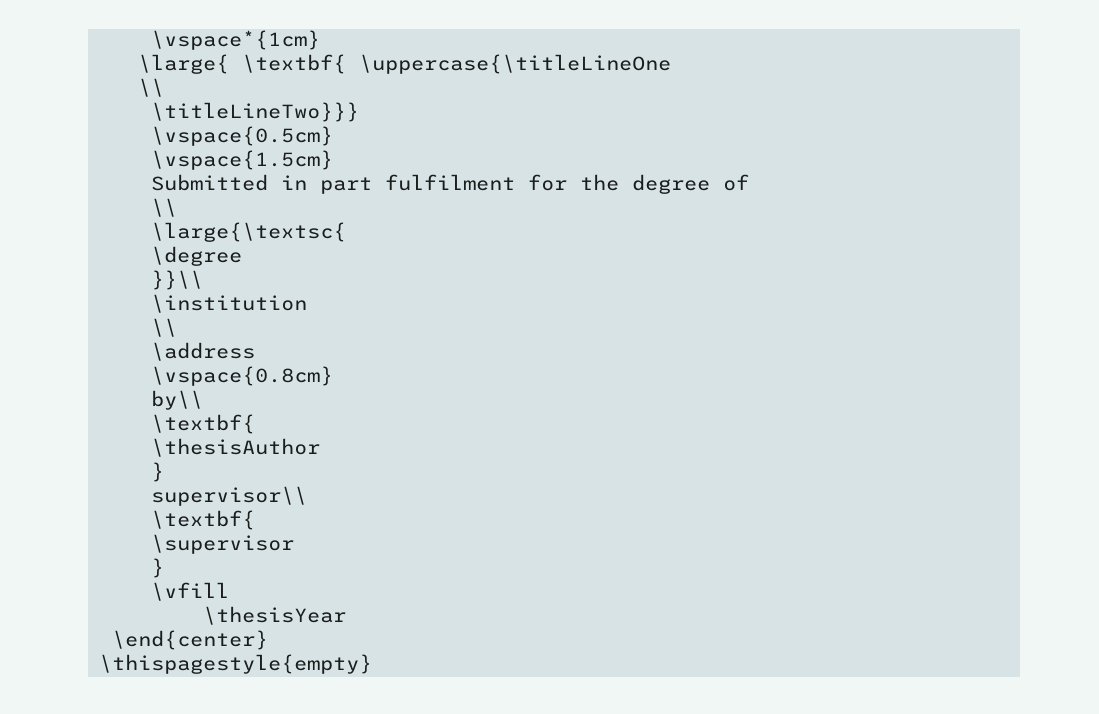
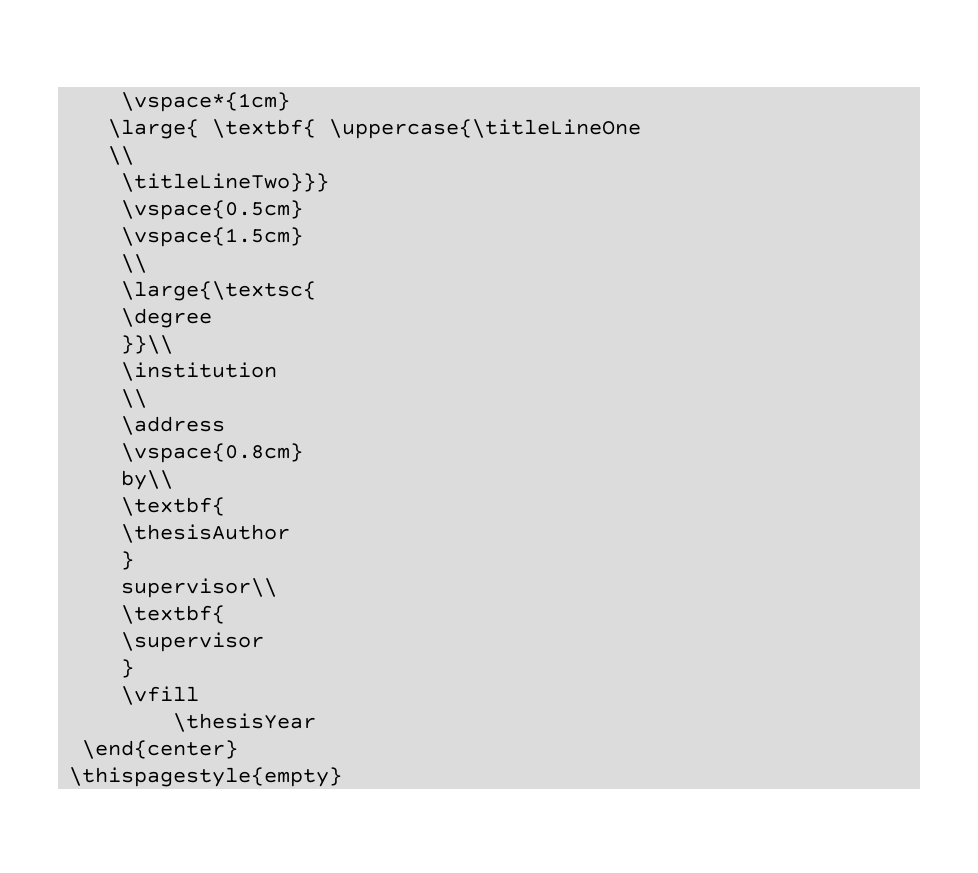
- Submitted in part fulfilment for the degree of

